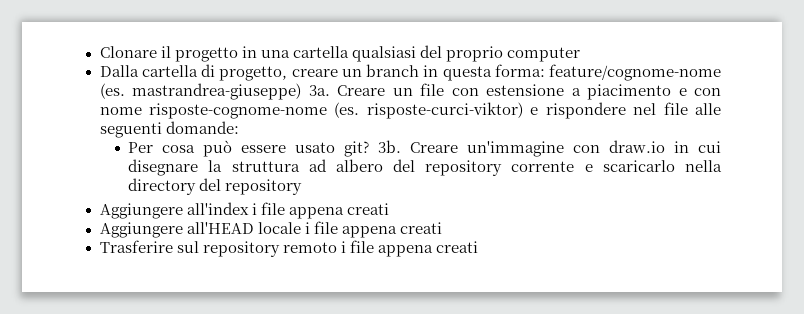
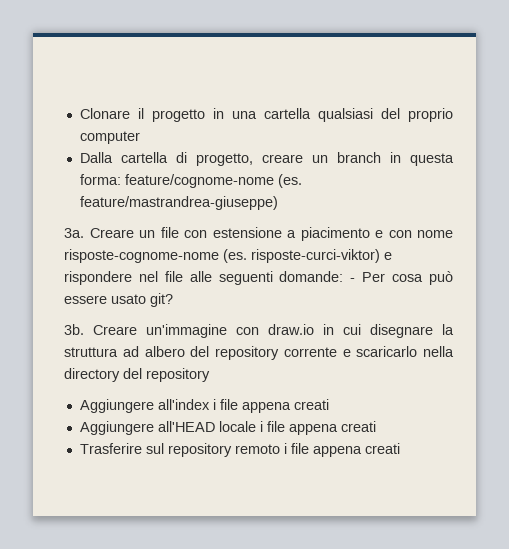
- Dalla cartella di progetto, creare un branch in questa forma: feature/cognome-nome (es. mastrandrea-giuseppe) 3a.
+ Dalla cartella di progetto, creare un branch in questa forma: feature/cognome-nome (es. feature/mastrandrea-giuseppe)
+ 3a.
- Creare un file con estensione a piacimento e con nome risposte-cognome-nome (es. risposte-curci-viktor) e rispondere nel file alle seguenti domande:
- Per cosa può essere usato git? 3b.
+ Creare un file con estensione a piacimento e con nome risposte-cognome-nome (es. risposte-curci-viktor) e rispondere nel file alle seguenti domande: - Per cosa può essere usato git?
+ 3b.

